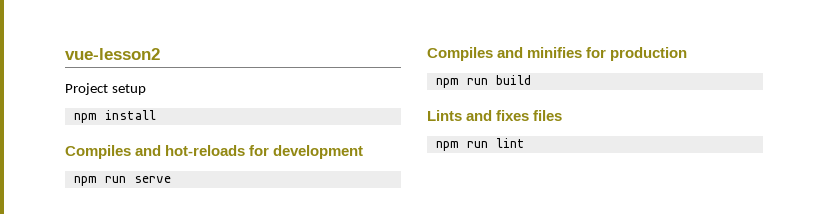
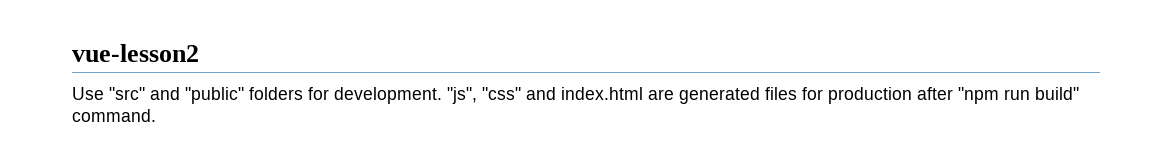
- Project setup
- npm install
- Compiles and hot-reloads for development
- npm run serve
- Compiles and minifies for production
- npm run build
- Lints and fixes files
- npm run lint
+ Use "src" and "public" folders for development. "js", "css" and index.html are generated files for production after "npm run build" command.

